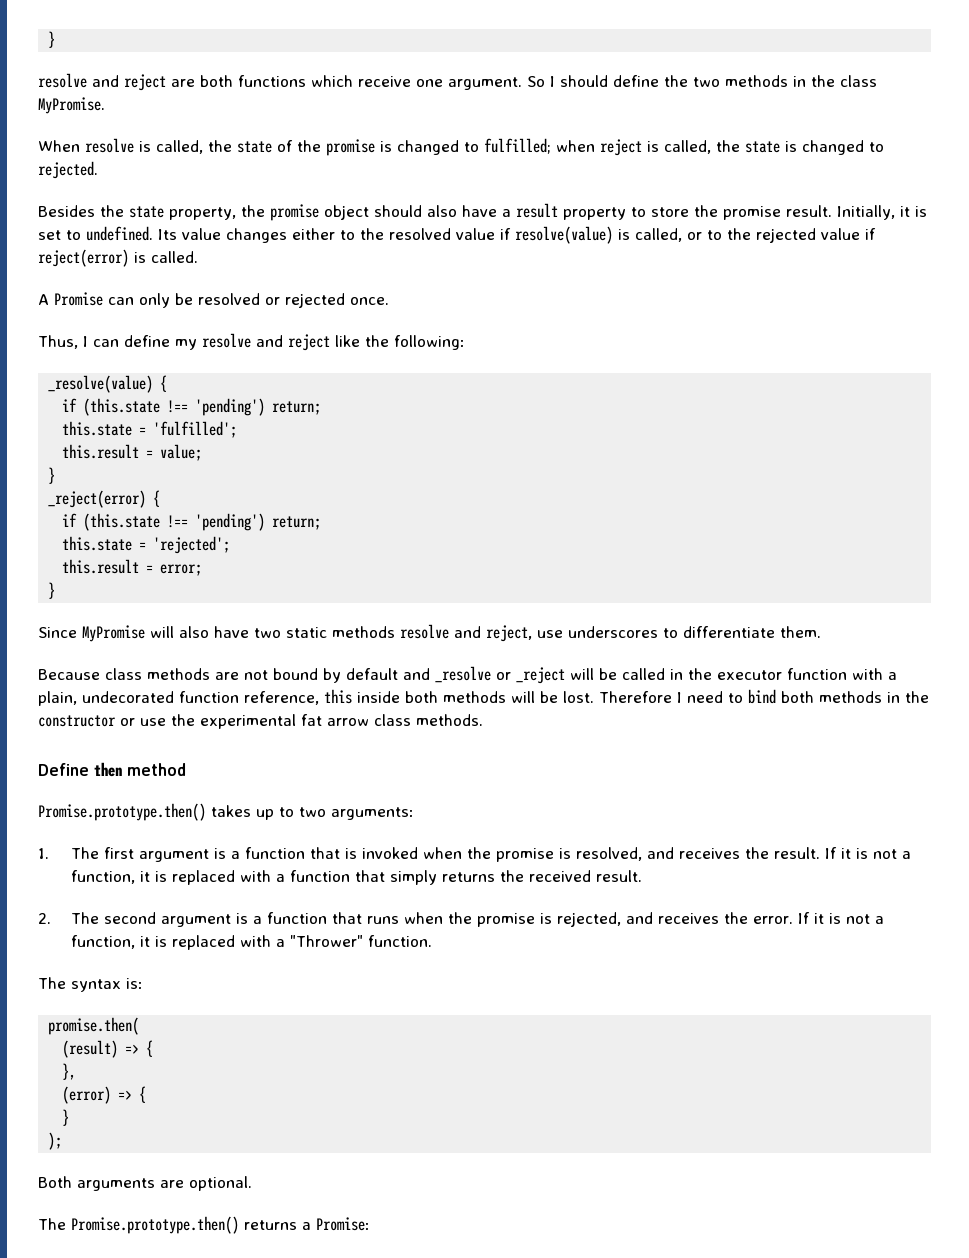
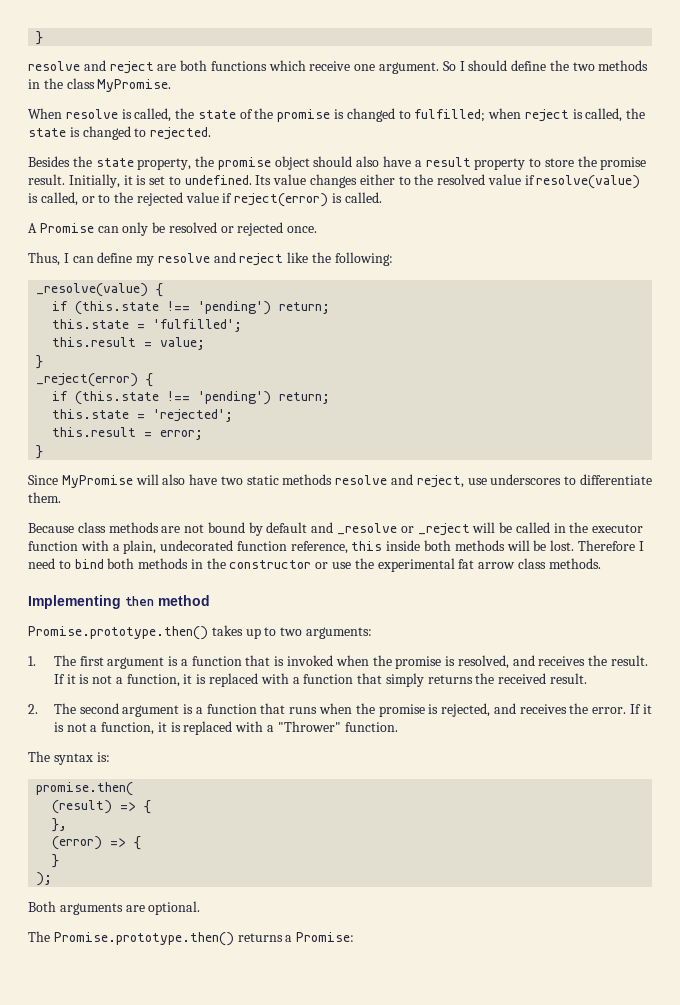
- Define then method
+ Implementing then method

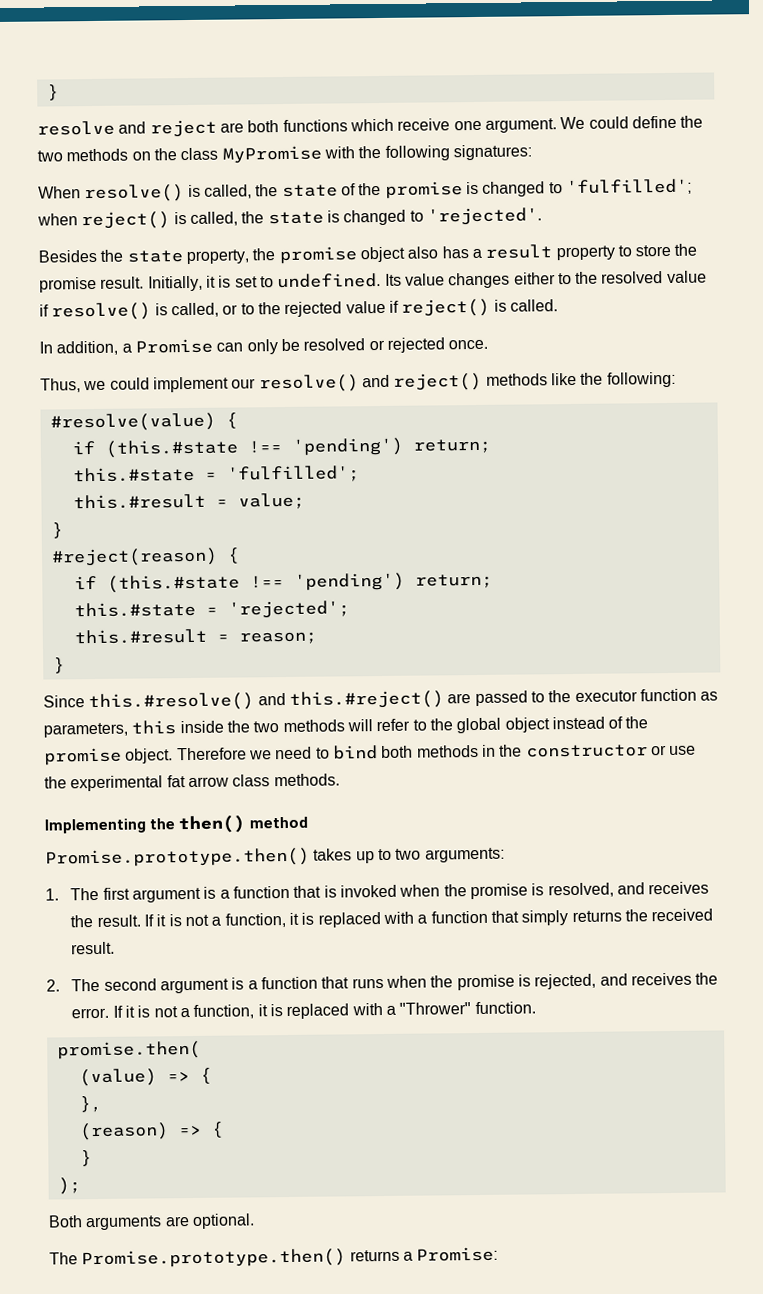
- So I should define the two methods in the class MyPromise.
+ We could define the two methods on the class MyPromise with the following signatures:
- When resolve is called, the state of the promise is changed to fulfilled; when reject is called, the state is changed to rejected.
+ When resolve() is called, the state of the promise is changed to 'fulfilled'; when reject() is called, the state is changed to 'rejected'.
- Besides the state property, the promise object should also have a result property to store the promise result.
+ Besides the state property, the promise object also has a result property to store the promise result.
- Its value changes either to the resolved value if resolve(value) is called, or to the rejected value if reject(error) is called.
+ Its value changes either to the resolved value if resolve() is called, or to the rejected value if reject() is called.
- A Promise can only be resolved or rejected once.
+ In addition, a Promise can only be resolved or rejected once.
- Thus, I can define my resolve and reject like the following:
+ Thus, we could implement our resolve() and reject() methods like the following:
- _resolve(value) {
- if (this.state !== 'pending') return;
- this.state = 'fulfilled';
+ #resolve(value) {
+ if (this.#state !== 'pending') return;
+ this.#state = 'fulfilled';
- this.result = value;
+ this.#result = value;
- _reject(error) {
- if (this.state !== 'pending') return;
- this.state = 'rejected';
+ #reject(reason) {
+ if (this.#state !== 'pending') return;
+ this.#state = 'rejected';
- this.result = error;
+ this.#result = reason;
- Since MyPromise will also have two static methods resolve and reject, use underscores to differentiate them.
- Because class methods are not bound by default and _resolve or _reject will be called in the executor function with a plain, undecorated function reference, this inside both methods will be lost. Therefore I need to bind both methods in the constructor or use the experimental fat arrow class methods.
+ Since this.#resolve() and this.#reject() are passed to the executor function as parameters, this inside the two methods will refer to the global object instead of the promise object. Therefore we need to bind both methods in the constructor or use the experimental fat arrow class methods.
- Implementing then method
+ Implementing the then() method
- The syntax is:
- (result) => {
+ (value) => {
- (error) => {
+ (reason) => {

